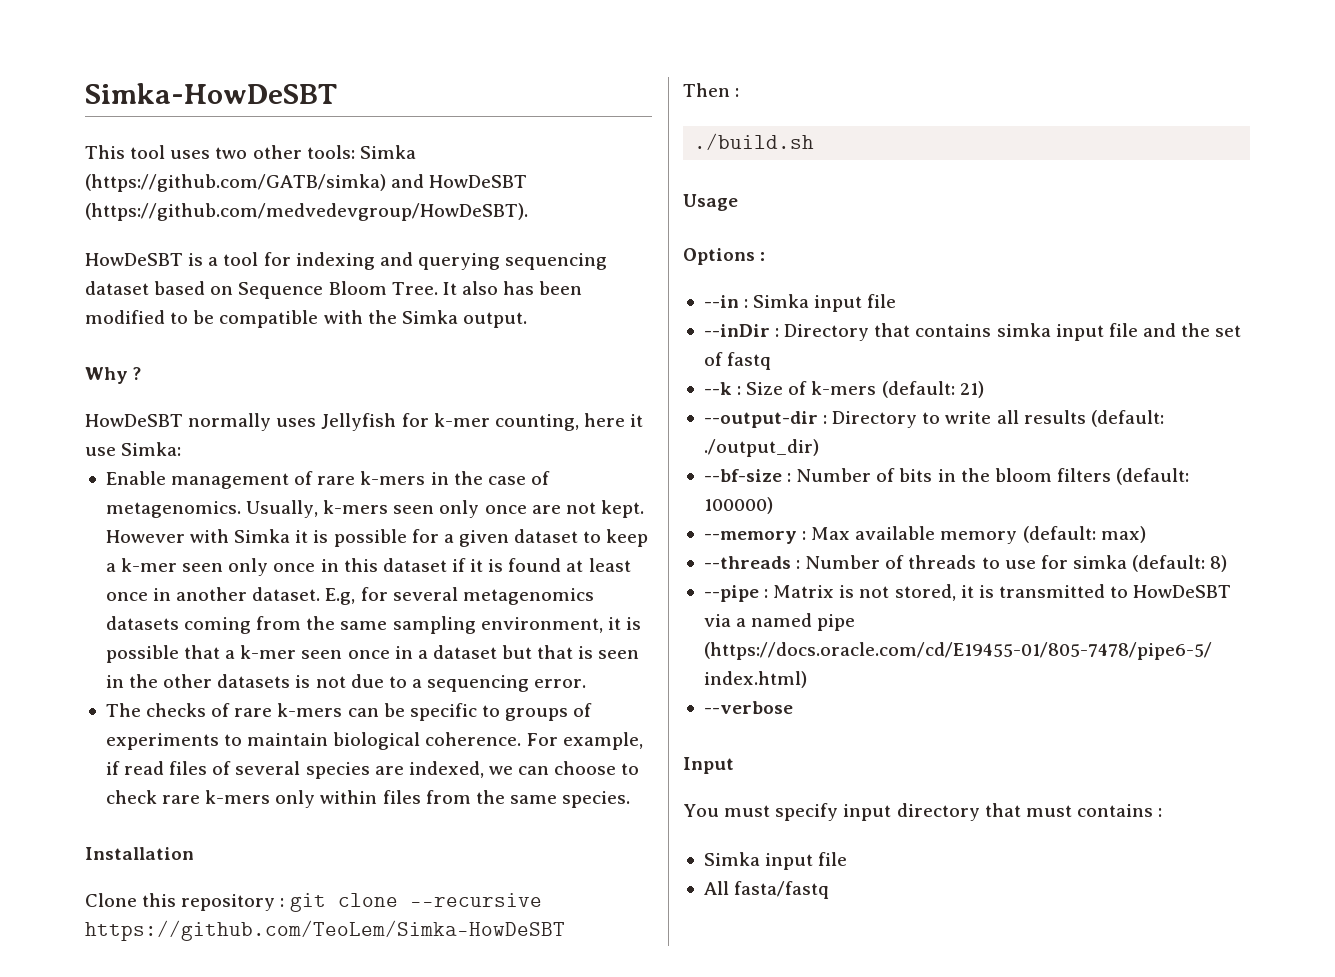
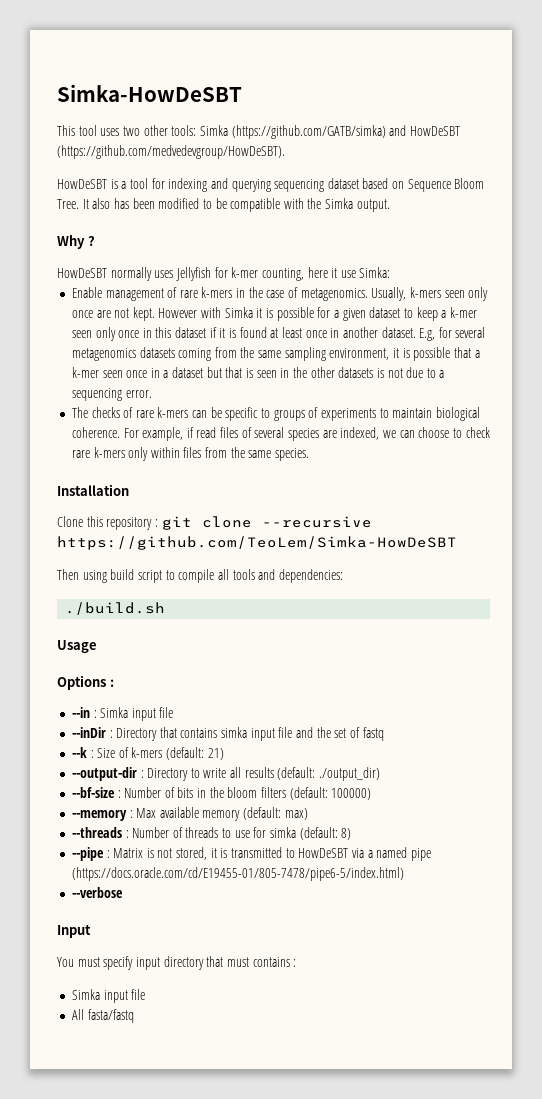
- Then :
+ Then using build script to compile all tools and dependencies:

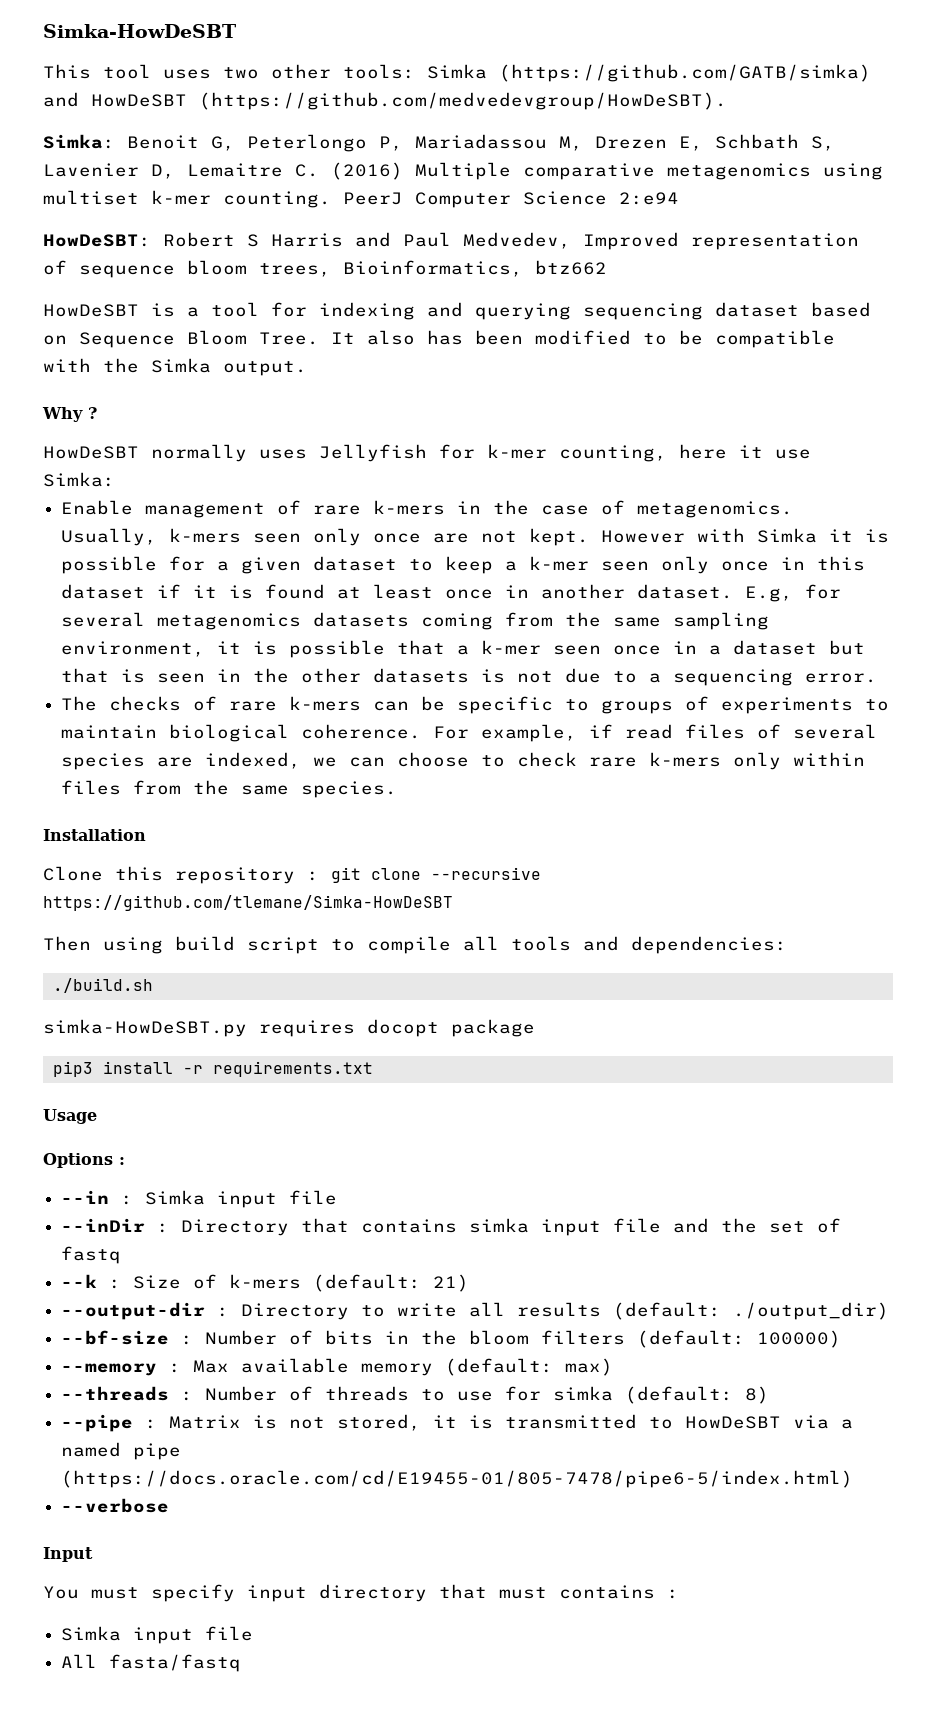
+ Simka: Benoit G, Peterlongo P, Mariadassou M, Drezen E, Schbath S, Lavenier D, Lemaitre C. (2016) Multiple comparative metagenomics using multiset k-mer counting. PeerJ Computer Science 2:e94
+ HowDeSBT: Robert S Harris and Paul Medvedev, Improved representation of sequence bloom trees, Bioinformatics, btz662
- Clone this repository : git clone --recursive https://github.com/TeoLem/Simka-HowDeSBT
+ Clone this repository : git clone --recursive https://github.com/tlemane/Simka-HowDeSBT
+ simka-HowDeSBT.py requires docopt package
+ pip3 install -r requirements.txt

